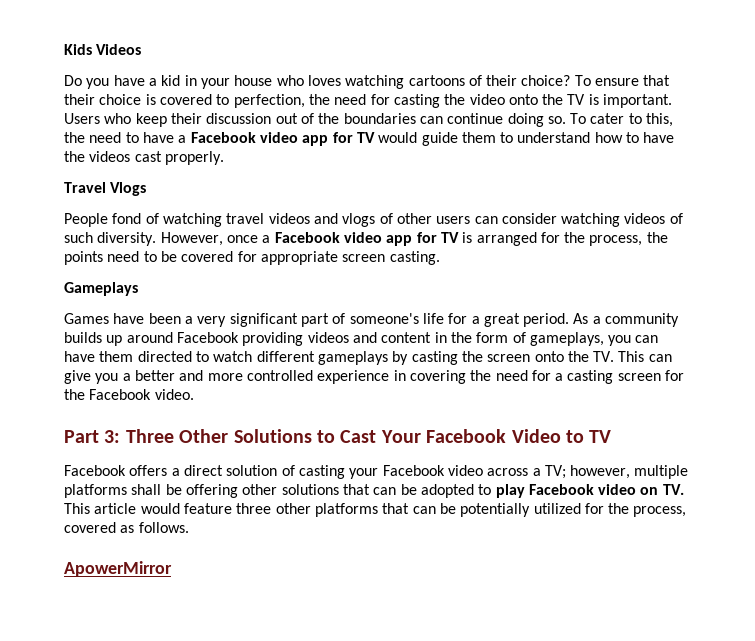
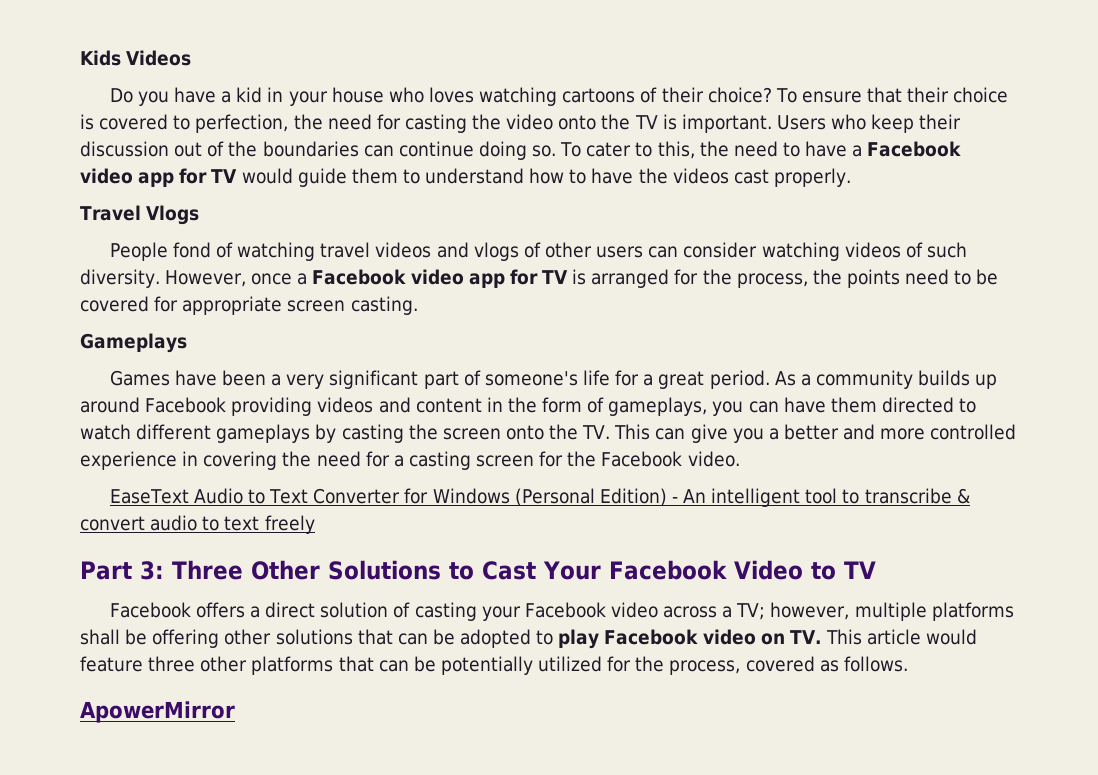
+ EaseText Audio to Text Converter for Windows (Personal Edition) - An intelligent tool to transcribe & convert audio to text freely

